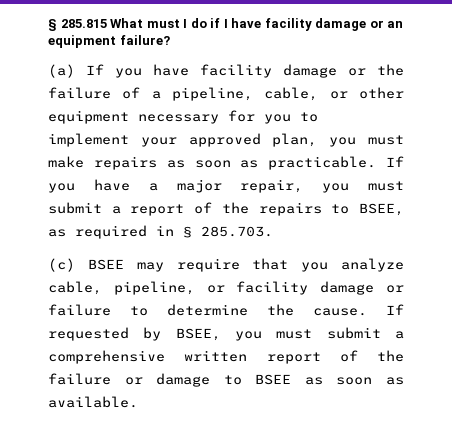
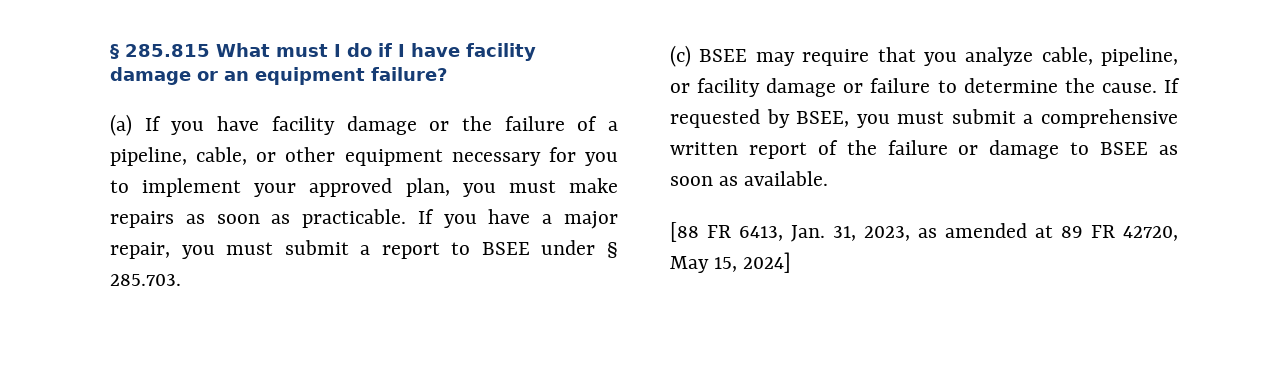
- If you have a major repair, you must submit a report of the repairs to BSEE, as required in § 285.703.
+ If you have a major repair, you must submit a report to BSEE under § 285.703.
+ [88 FR 6413, Jan. 31, 2023, as amended at 89 FR 42720, May 15, 2024]

